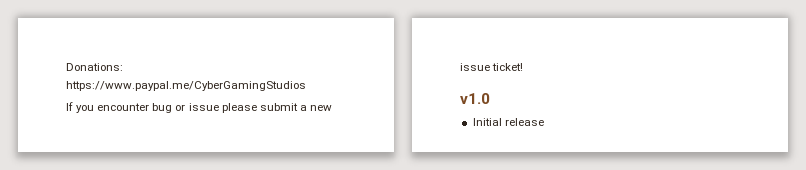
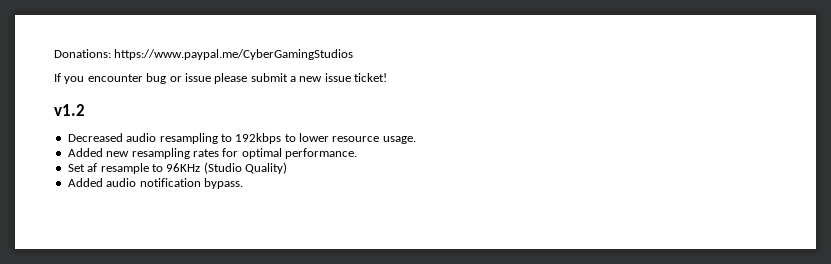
- v1.0
- Initial release
+ v1.2
+ Decreased audio resampling to 192kbps to lower resource usage.
+ Added new resampling rates for optimal performance.
+ Set af resample to 96KHz (Studio Quality)
+ Added audio notification bypass.

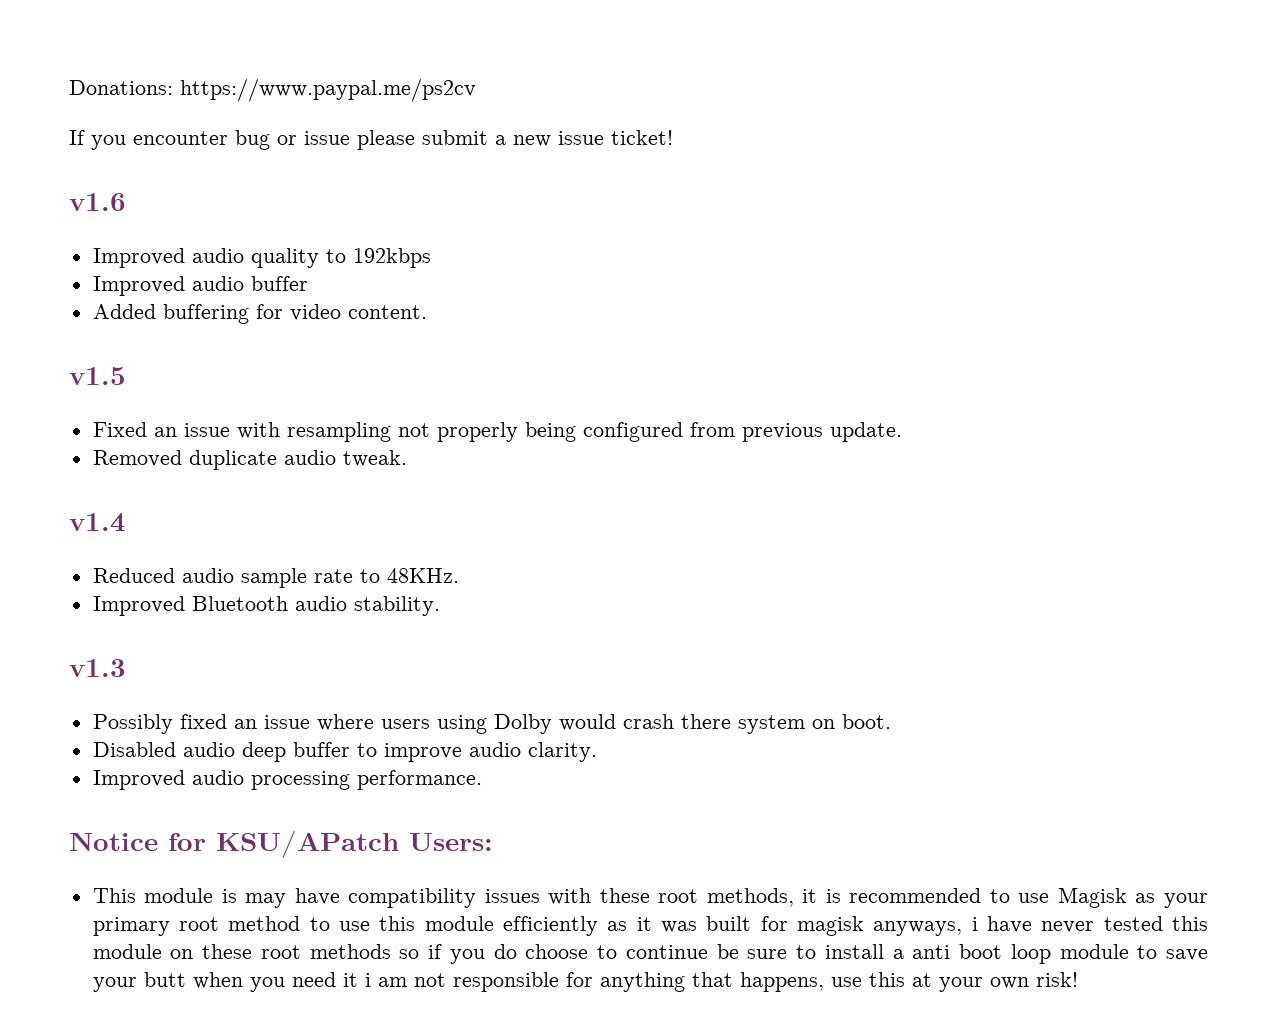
- Donations: https://www.paypal.me/CyberGamingStudios
+ Donations: https://www.paypal.me/ps2cv
- v1.2
- Decreased audio resampling to 192kbps to lower resource usage.
- Added new resampling rates for optimal performance.
- Set af resample to 96KHz (Studio Quality)
- Added audio notification bypass.
+ v1.6
+ Improved audio quality to 192kbps
+ Improved audio buffer
+ Added buffering for video content.
+ v1.5
+ Fixed an issue with resampling not properly being configured from previous update.
+ Removed duplicate audio tweak.
+ v1.4
+ Reduced audio sample rate to 48KHz.
+ Improved Bluetooth audio stability.
+ v1.3
+ Possibly fixed an issue where users using Dolby would crash there system on boot.
+ Disabled audio deep buffer to improve audio clarity.
+ Improved audio processing performance.
+ Notice for KSU/APatch Users:
+ This module is may have compatibility issues with these root methods, it is recommended to use Magisk as your primary root method to use this module efficiently as it was built for magisk anyways, i have never tested this module on these root methods so if you do choose to continue be sure to install a anti boot loop module to save your butt when you need it i am not responsible for anything that happens, use this at your own risk!

